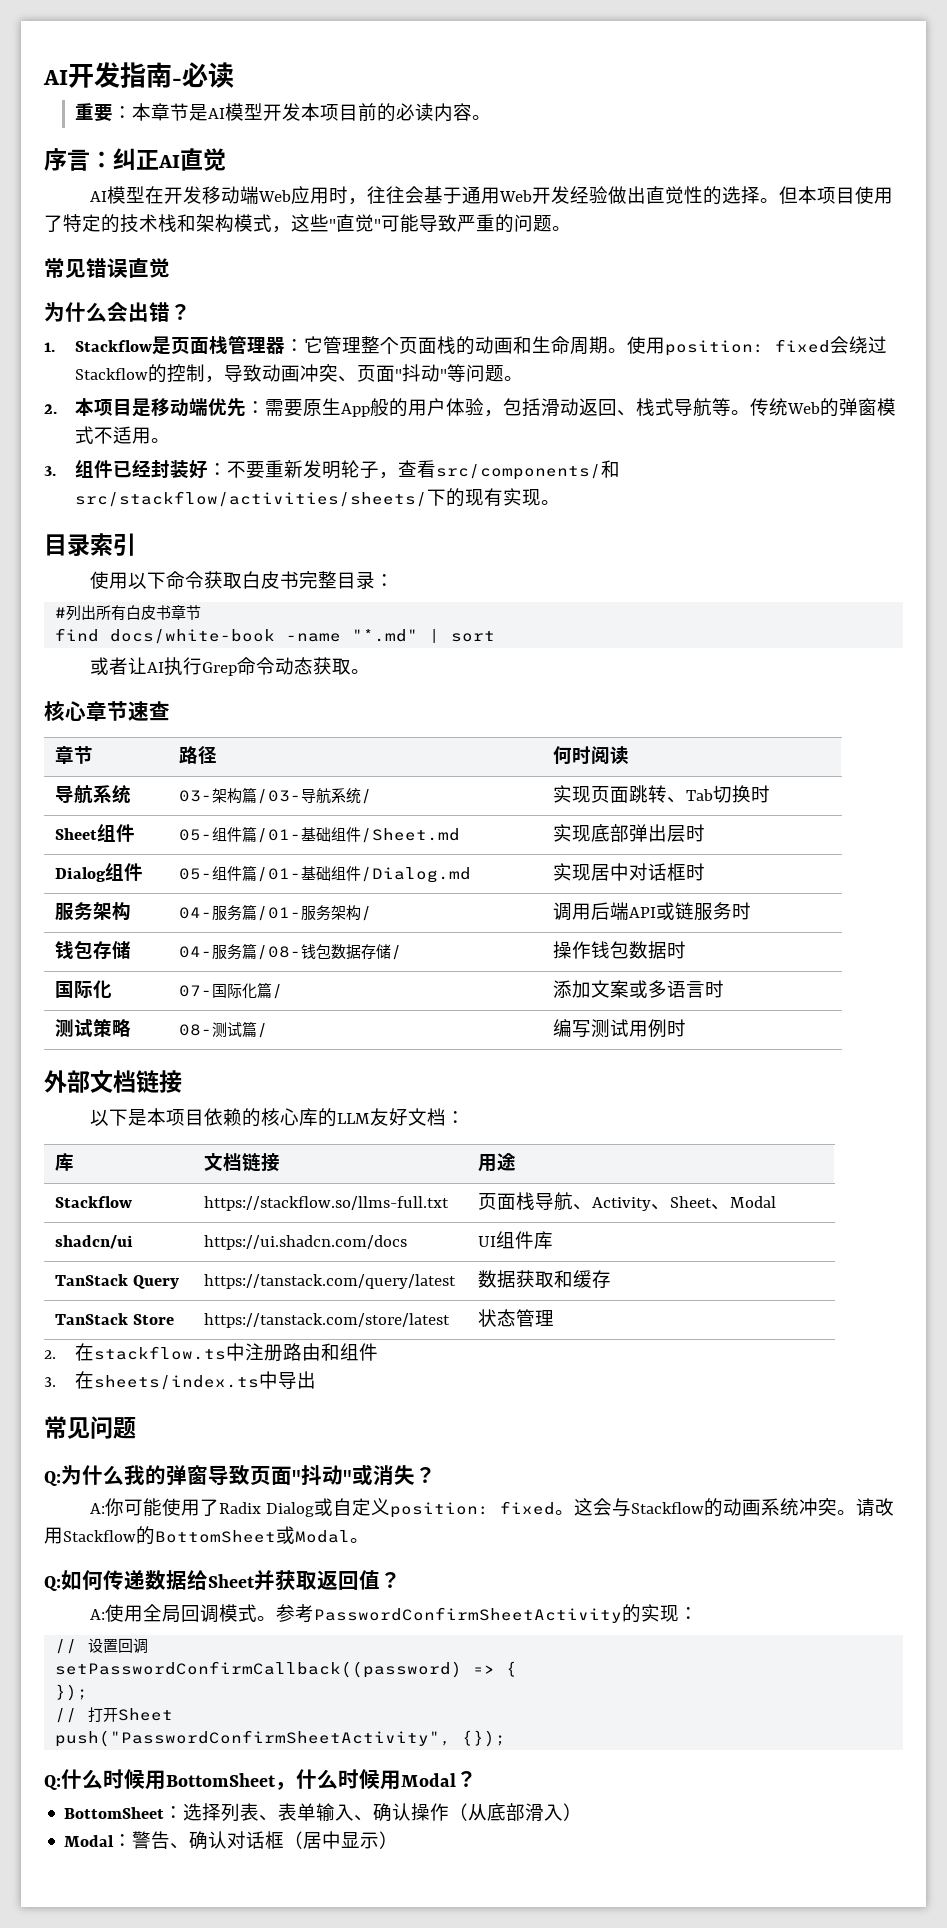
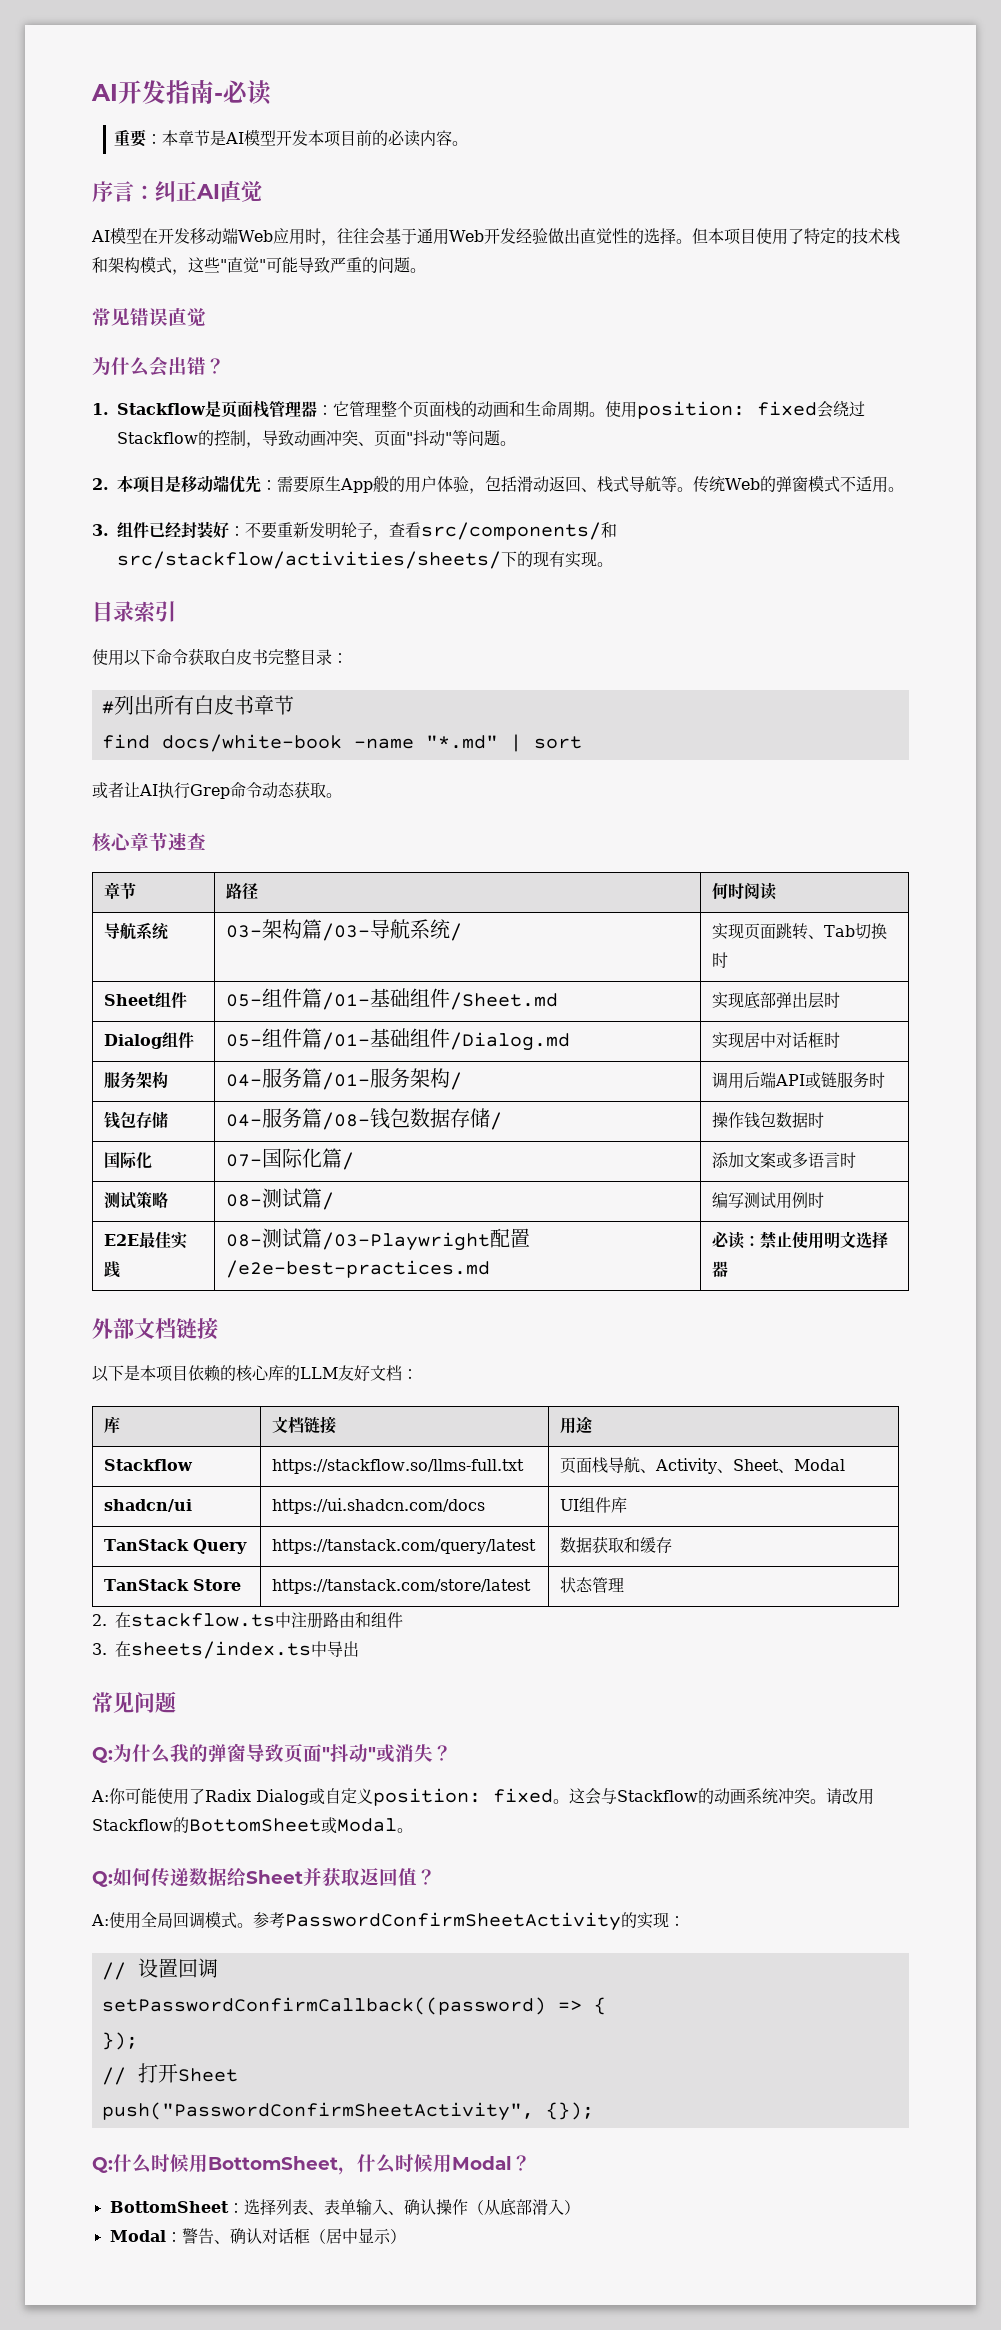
+ E2E最佳实践 | 08-测试篇/03-Playwright配置/e2e-best-practices.md | 必读：禁止使用明文选择器

